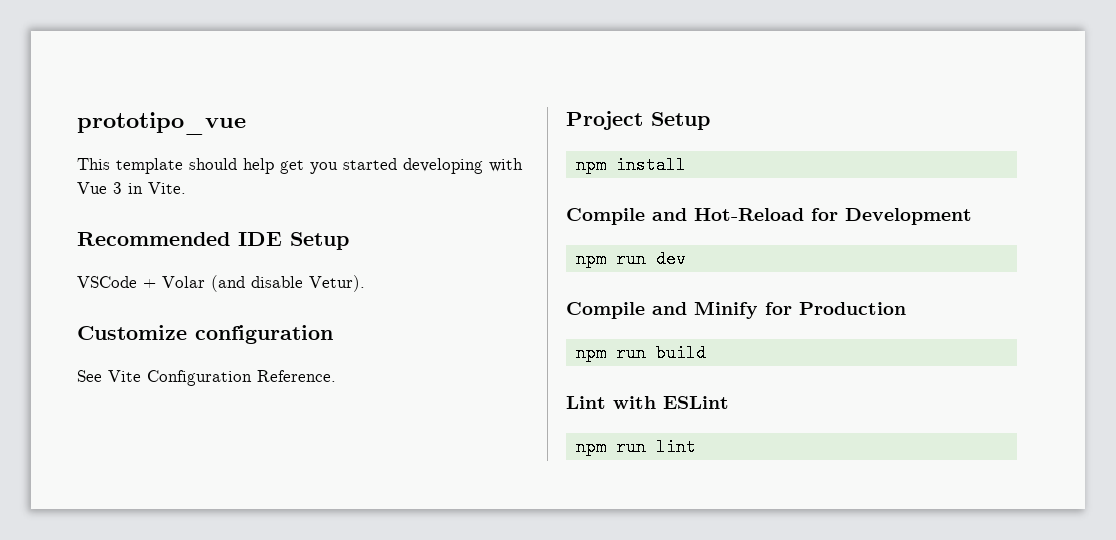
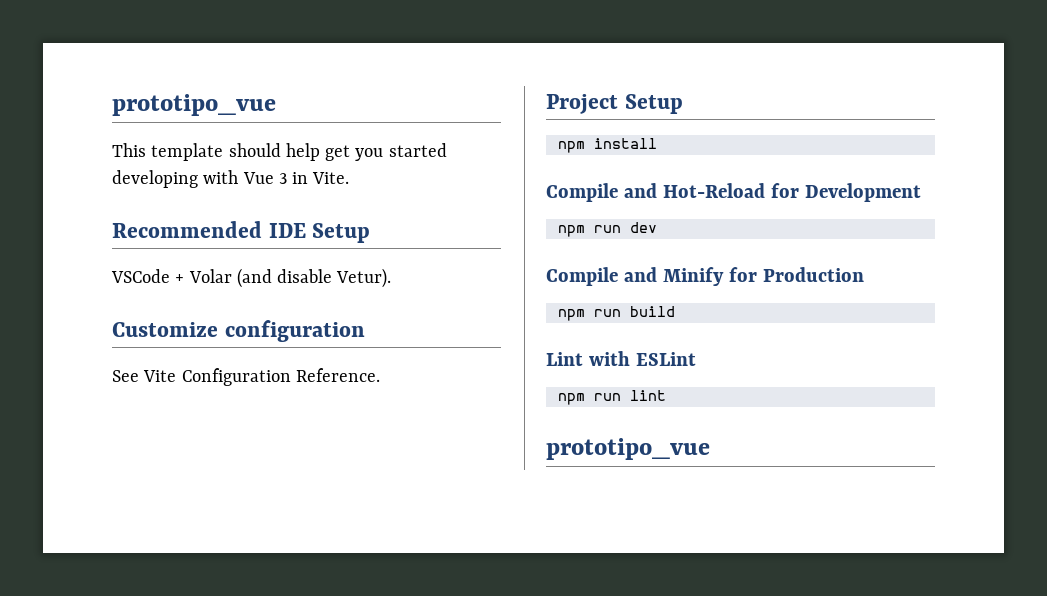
  npm run lint
+ prototipo_vue

